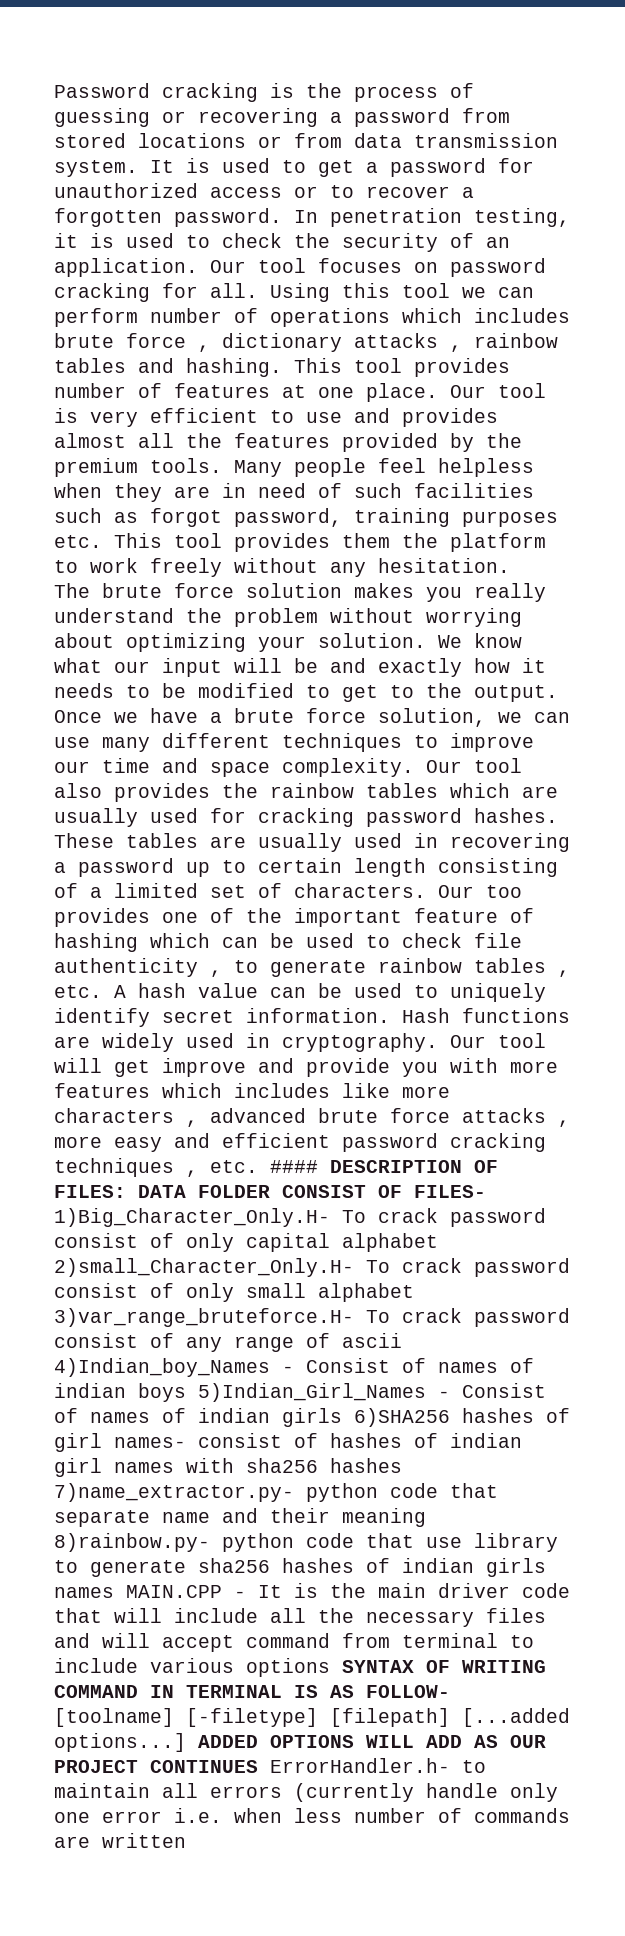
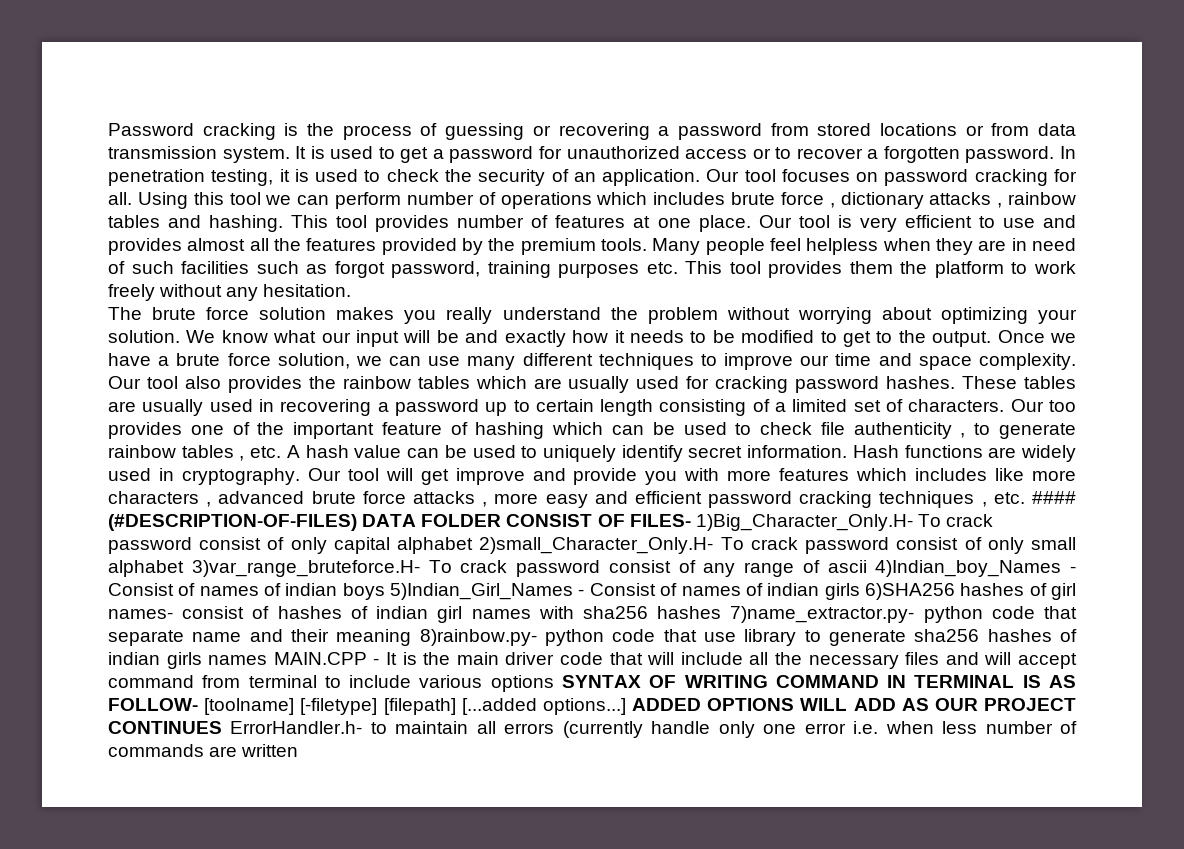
- Our tool will get improve and provide you with more features which includes like more characters , advanced brute force attacks , more easy and efficient password cracking techniques , etc. #### DESCRIPTION OF FILES: DATA FOLDER CONSIST OF FILES- 1)Big_Character_Only.H- To crack password consist of only capital alphabet 2)small_Character_Only.H- To crack password consist of only small alphabet 3)var_range_bruteforce.H- To crack password consist of any range of ascii 4)Indian_boy_Names - Consist of names of indian boys 5)Indian_Girl_Names - Consist of names of indian girls 6)SHA256 hashes of girl names- consist of hashes of indian girl names with sha256 hashes 7)name_extractor.py- python code that separate name and their meaning 8)rainbow.py- python code that use library to generate sha256 hashes of indian girls names MAIN.CPP - It is the main driver code that will include all the necessary files and will accept command from terminal to include various options SYNTAX OF WRITING COMMAND IN TERMINAL IS AS FOLLOW- [toolname] [-filetype] [filepath] [...added options...]
+ Our tool will get improve and provide you with more features which includes like more characters , advanced brute force attacks , more easy and efficient password cracking techniques , etc. #### (#DESCRIPTION-OF-FILES) DATA FOLDER CONSIST OF FILES- 1)Big_Character_Only.H- To crack password consist of only capital alphabet 2)small_Character_Only.H- To crack password consist of only small alphabet 3)var_range_bruteforce.H- To crack password consist of any range of ascii 4)Indian_boy_Names - Consist of names of indian boys 5)Indian_Girl_Names - Consist of names of indian girls 6)SHA256 hashes of girl names- consist of hashes of indian girl names with sha256 hashes 7)name_extractor.py- python code that separate name and their meaning 8)rainbow.py- python code that use library to generate sha256 hashes of indian girls names MAIN.CPP - It is the main driver code that will include all the necessary files and will accept command from terminal to include various options SYNTAX OF WRITING COMMAND IN TERMINAL IS AS FOLLOW- [toolname] [-filetype] [filepath] [...added options...]

